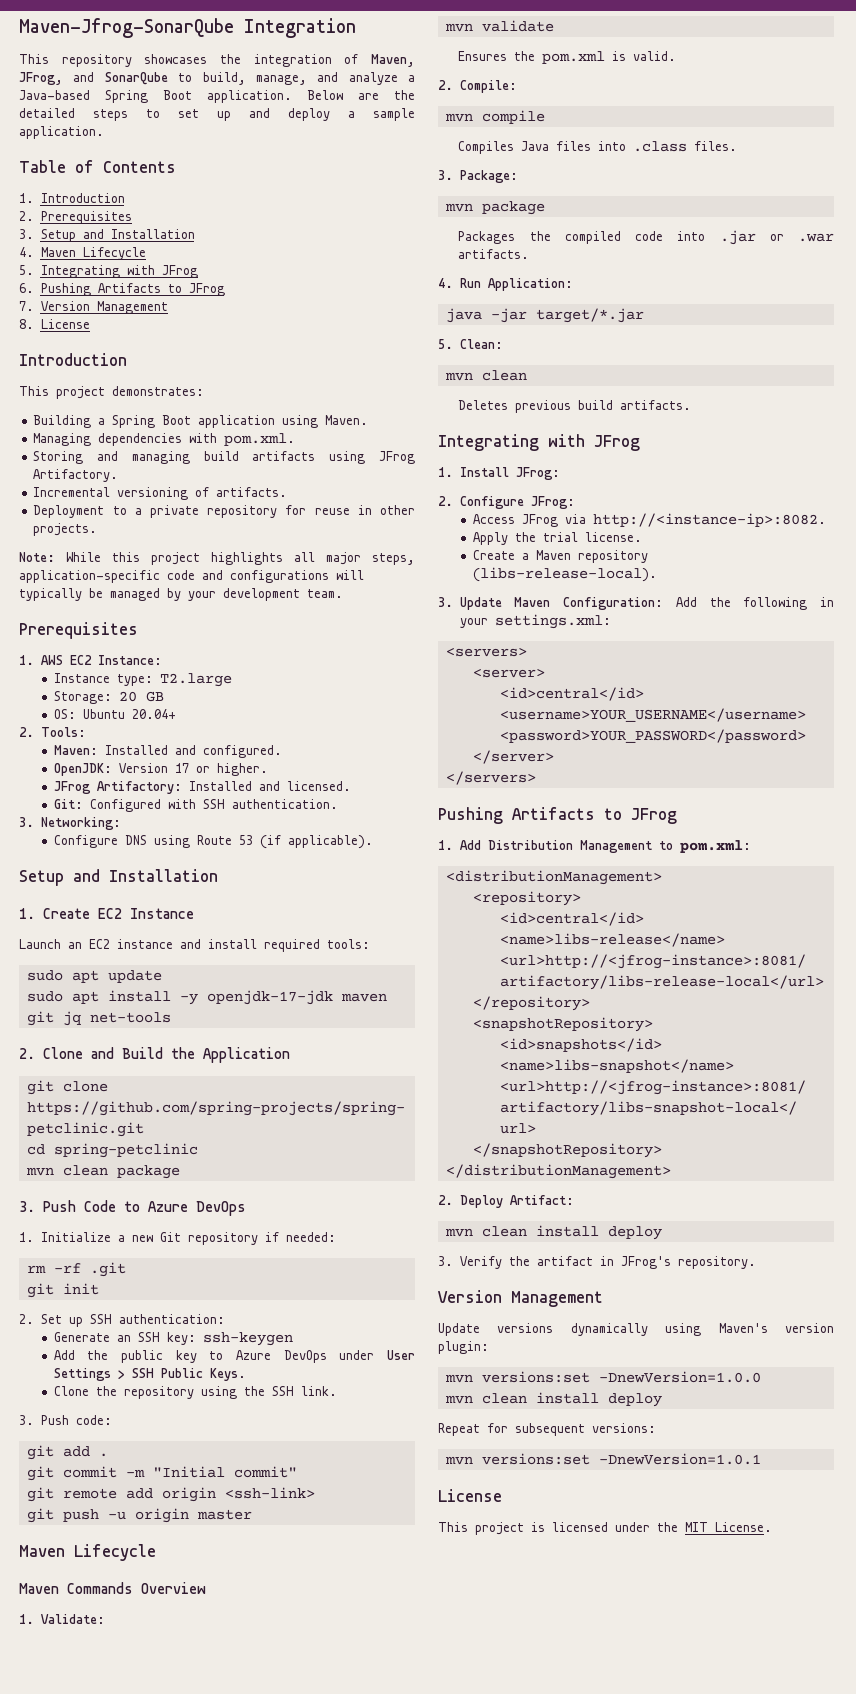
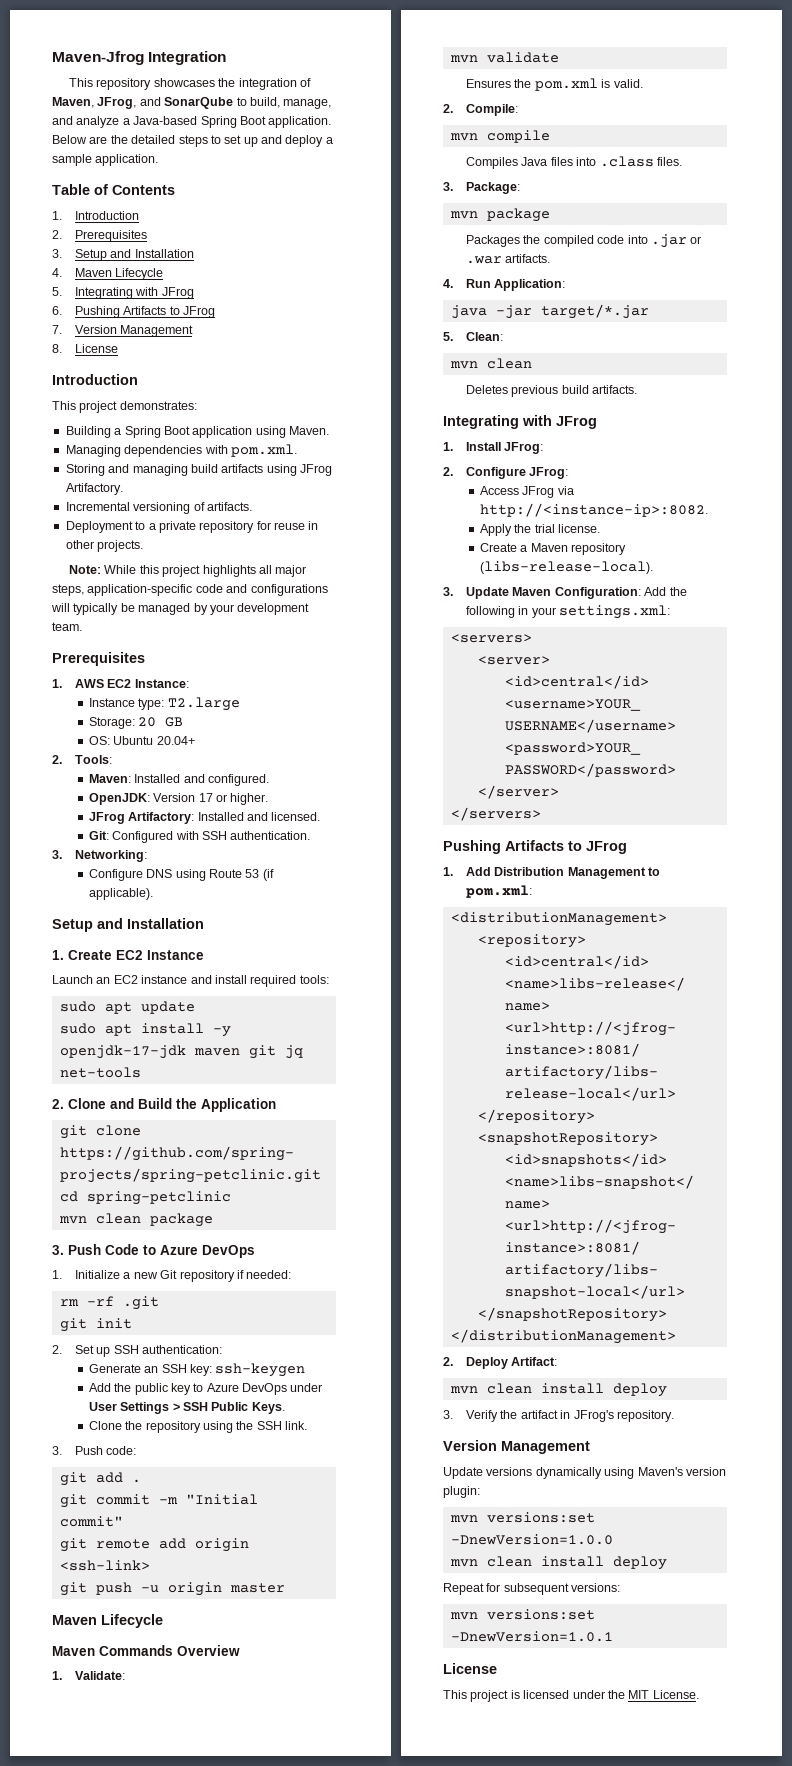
- Maven-Jfrog-SonarQube Integration
+ Maven-Jfrog Integration

